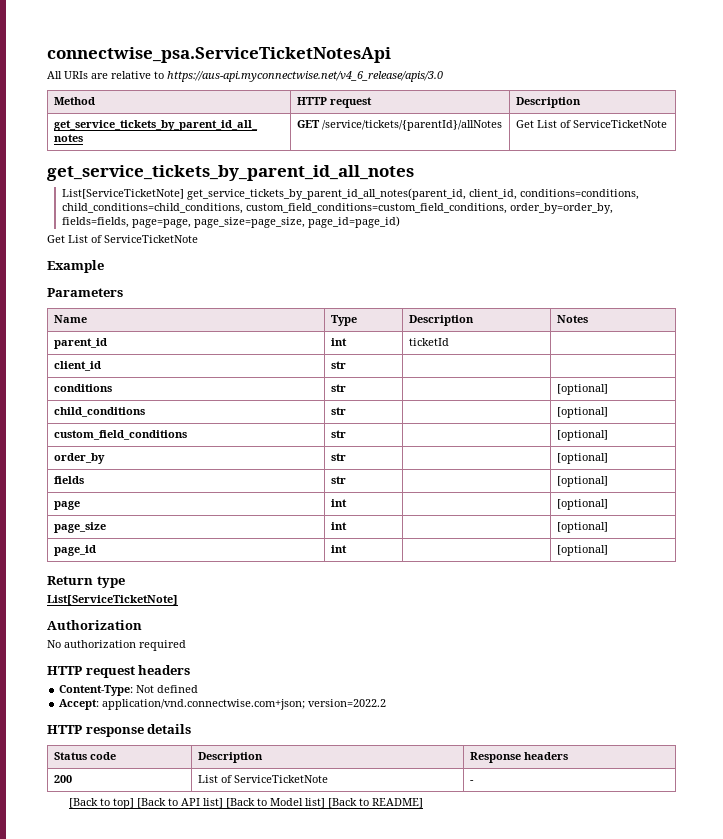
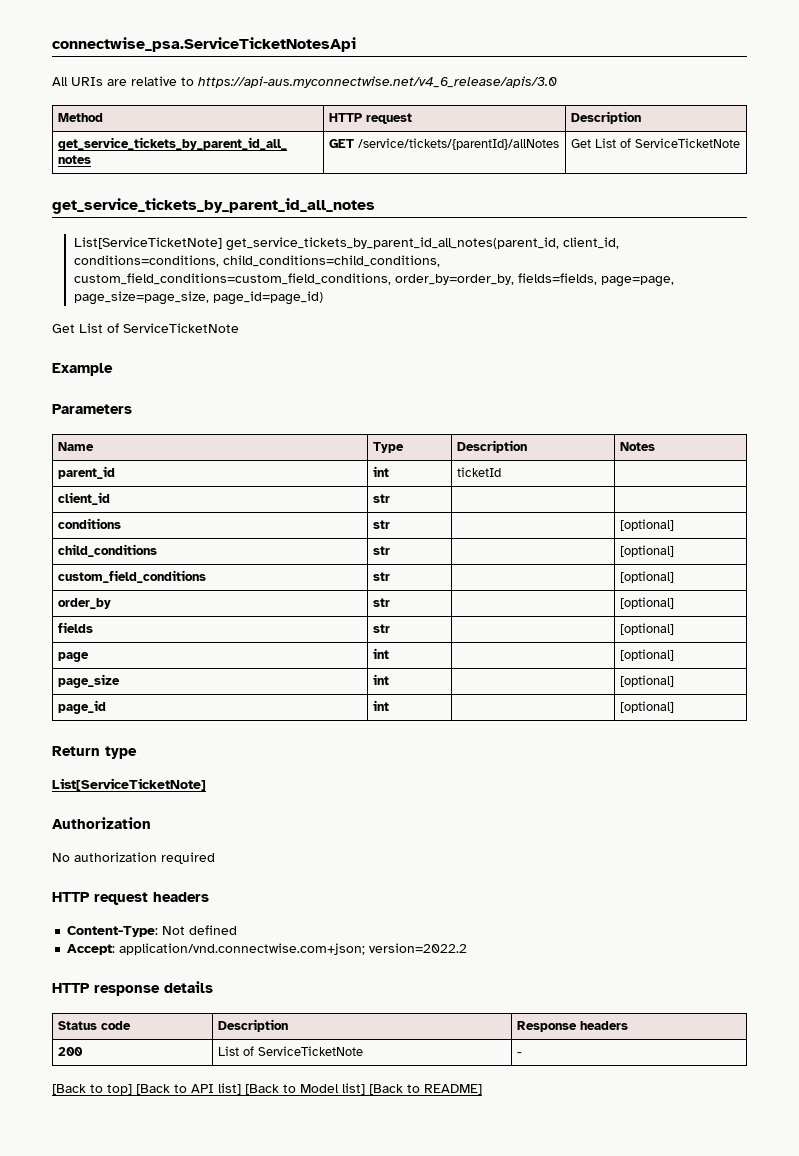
- All URIs are relative to https://aus-api.myconnectwise.net/v4_6_release/apis/3.0
+ All URIs are relative to https://api-aus.myconnectwise.net/v4_6_release/apis/3.0

